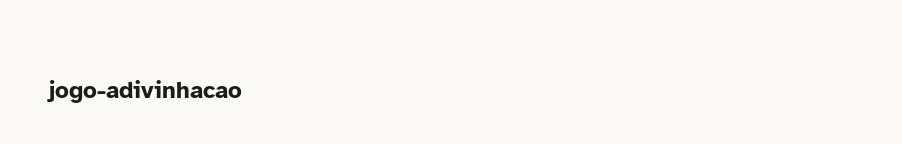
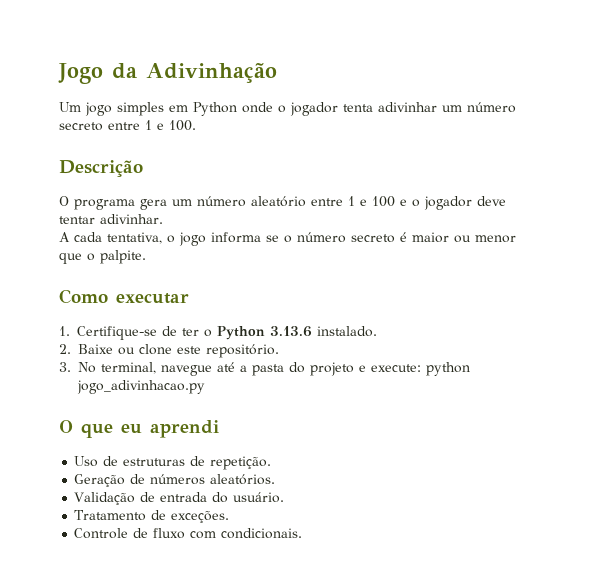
- jogo-adivinhacao
+ Jogo da Adivinhação
+ Um jogo simples em Python onde o jogador tenta adivinhar um número secreto entre 1 e 100.
+ Descrição
+ O programa gera um número aleatório entre 1 e 100 e o jogador deve tentar adivinhar.
+ A cada tentativa, o jogo informa se o número secreto é maior ou menor que o palpite.
+ Como executar
+ 1. Certifique-se de ter o Python 3.13.6 instalado.
+ 2. Baixe ou clone este repositório.
+ 3. No terminal, navegue até a pasta do projeto e execute: python jogo_adivinhacao.py
+ O que eu aprendi
+ Uso de estruturas de repetição.
+ Geração de números aleatórios.
+ Validação de entrada do usuário.
+ Tratamento de exceções.
+ Controle de fluxo com condicionais.

